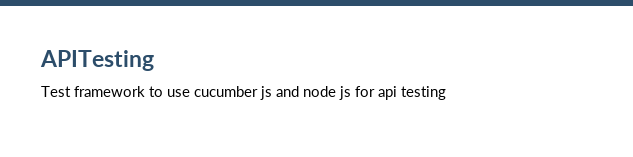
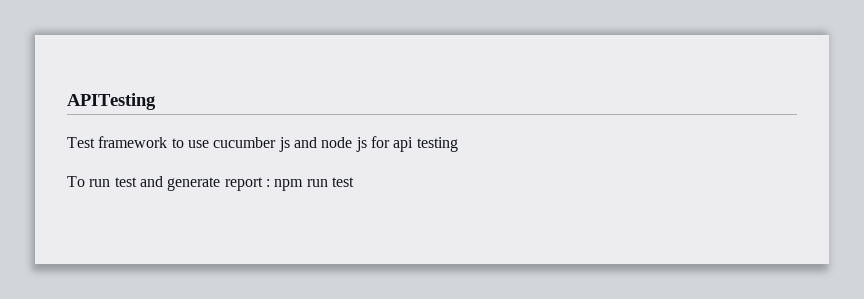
+ To run test and generate report : npm run test

